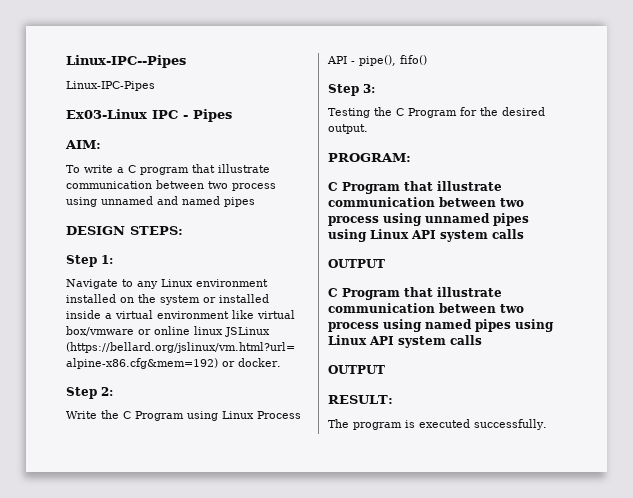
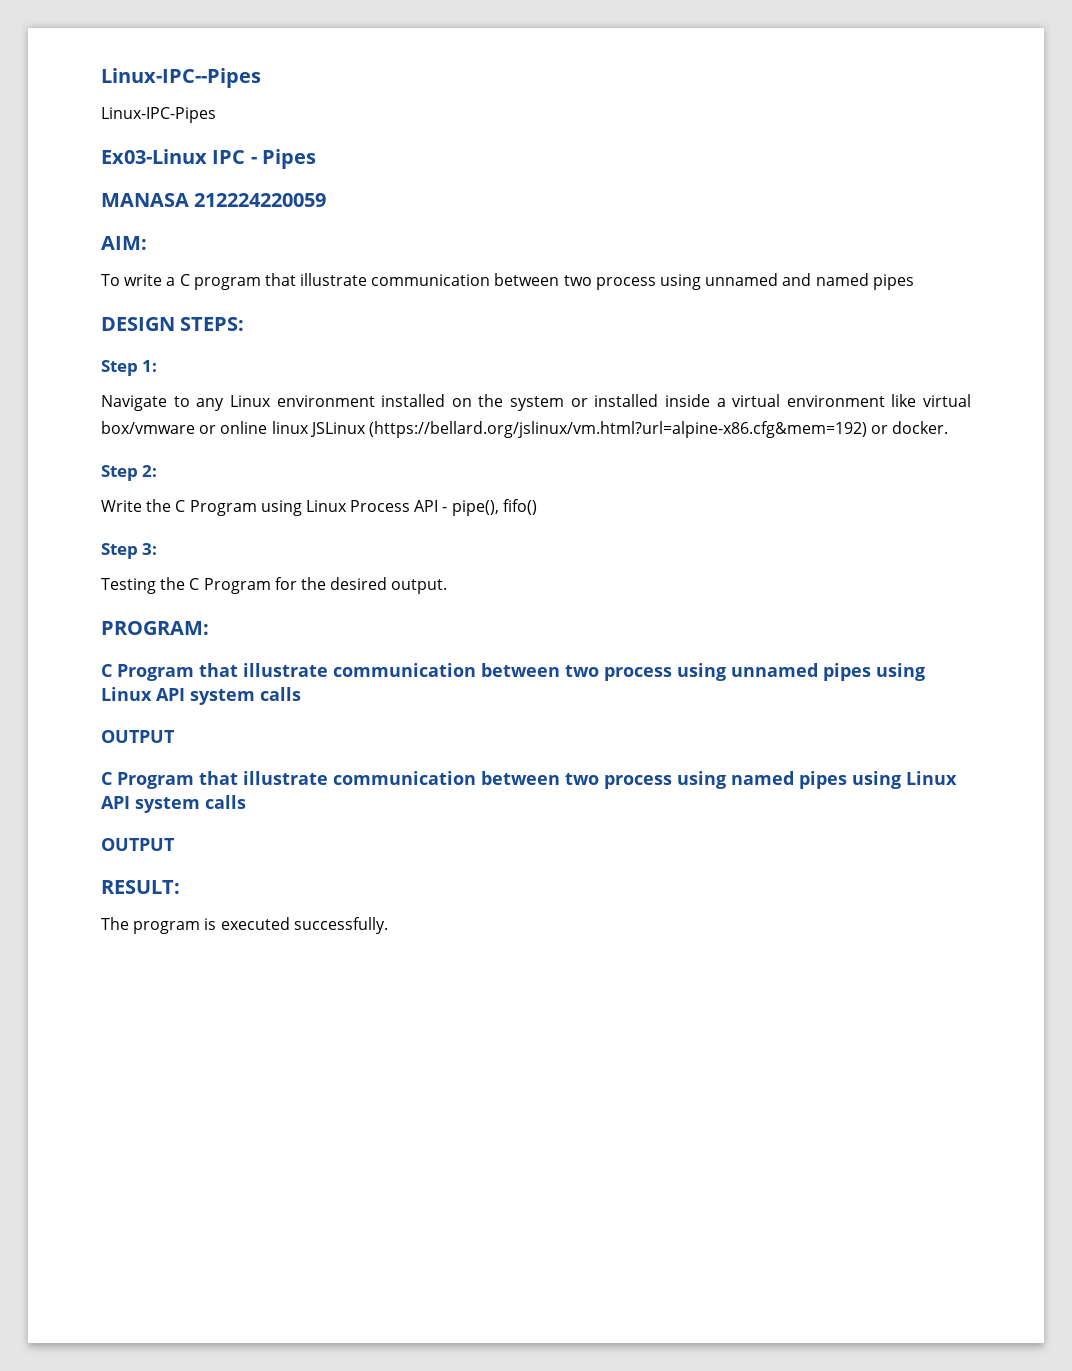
+ MANASA 212224220059

